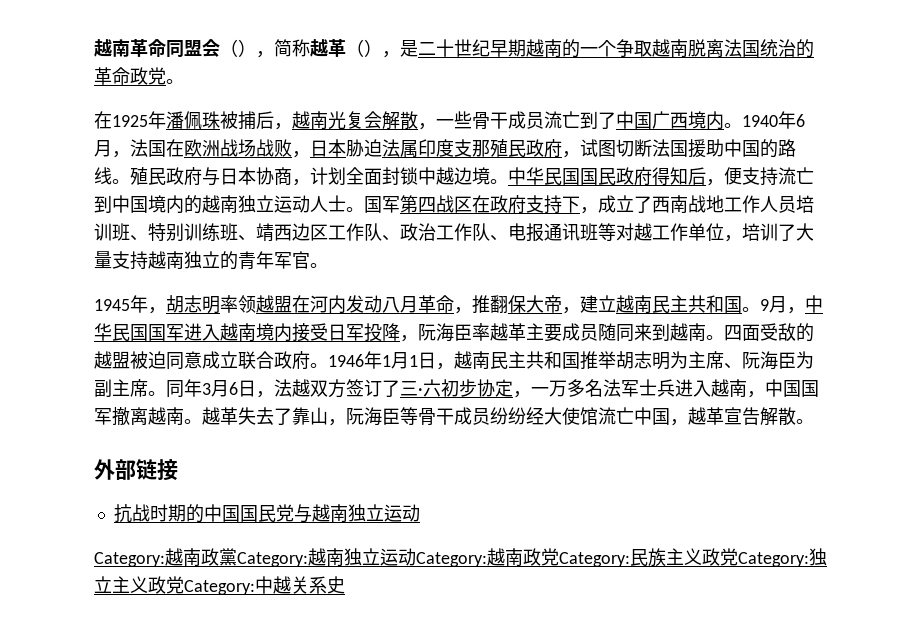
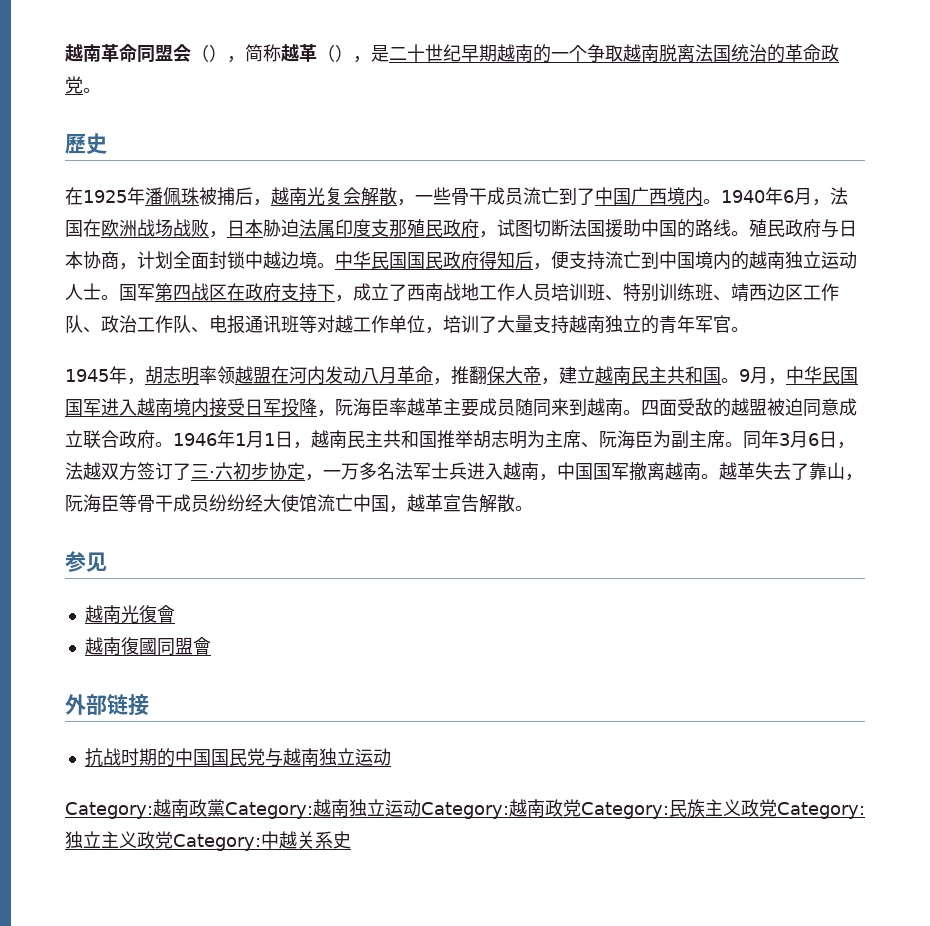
+ 歷史
+ 参见
+ 越南光復會
+ 越南復國同盟會

